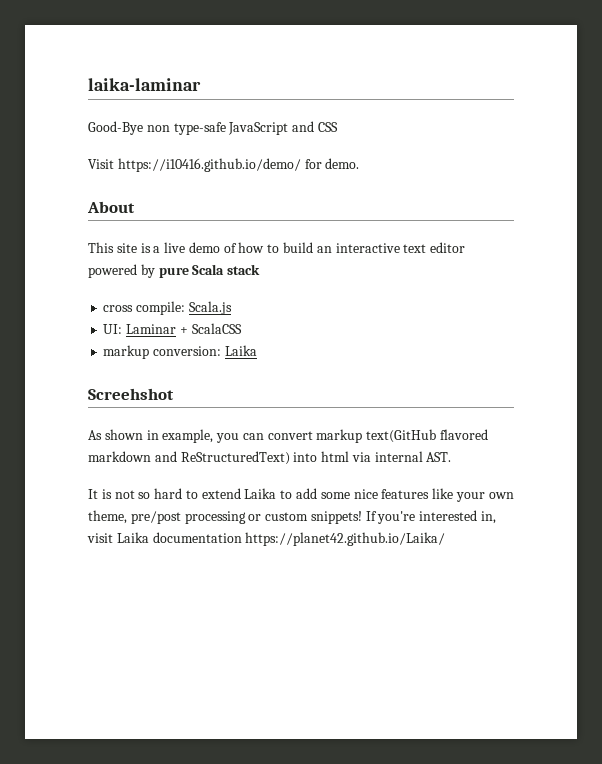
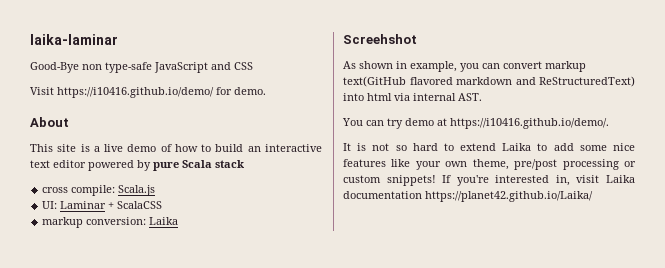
+ You can try demo at https://i10416.github.io/demo/.

